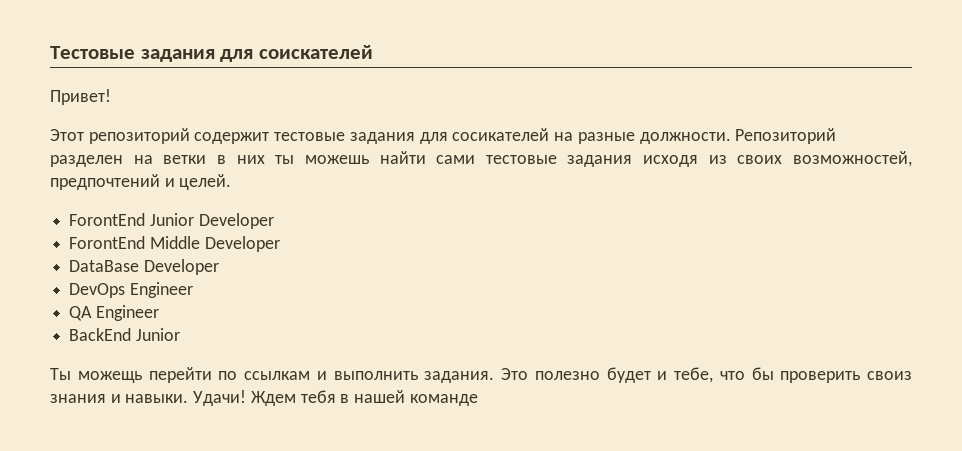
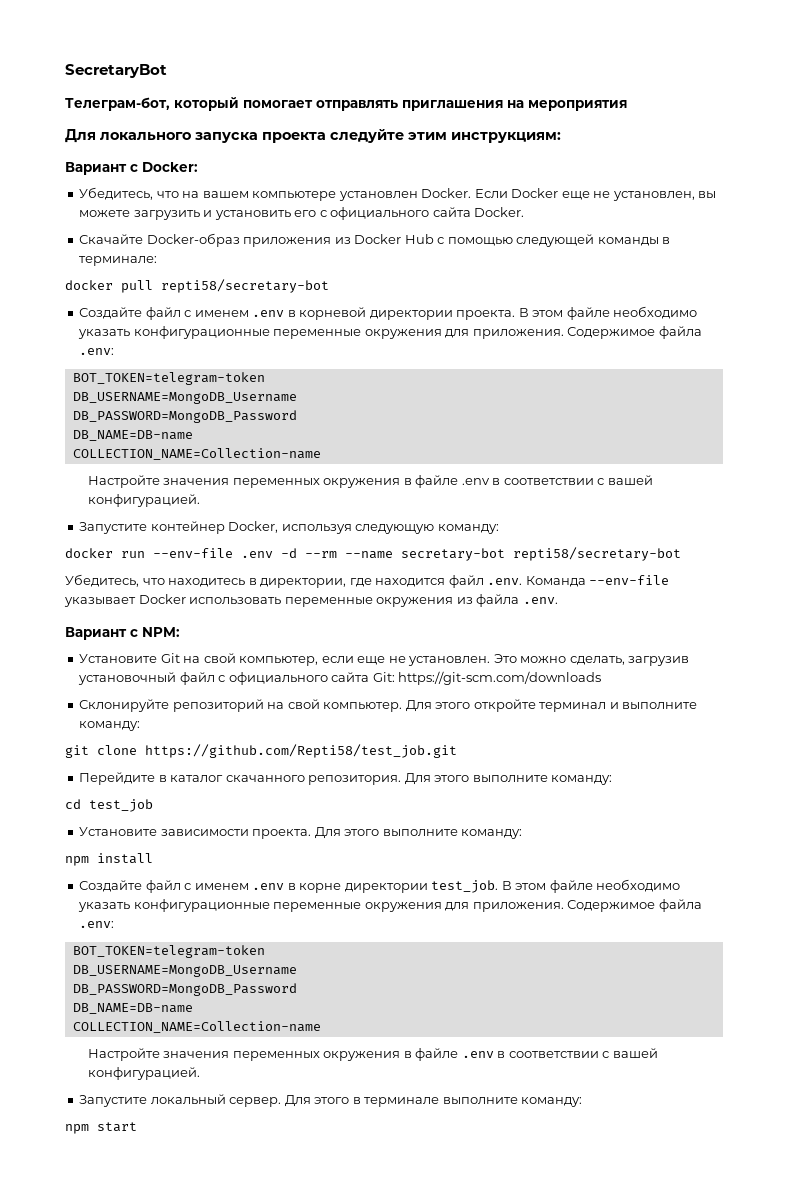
- Тестовые задания для соискателей
- Привет!
- Этот репозиторий содержит тестовые задания для сосикателей на разные должности. Репозиторий разделен на ветки в них ты можешь найти сами тестовые задания исходя из своих возможностей, предпочтений и целей.
- ForontEnd Junior Developer
- ForontEnd Middle Developer
- DataBase Developer
- DevOps Engineer
- QA Engineer
- BackEnd Junior
- Ты можещь перейти по ссылкам и выполнить задания. Это полезно будет и тебе, что бы проверить своиз знания и навыки. Удачи! Ждем тебя в нашей команде
+ SecretaryBot
+ Телеграм-бот, который помогает отправлять приглашения на мероприятия
+ Для локального запуска проекта следуйте этим инструкциям:
+ Вариант с Docker:
+ Убедитесь, что на вашем компьютере установлен Docker. Если Docker еще не установлен, вы можете загрузить и установить его с официального сайта Docker.
+ Скачайте Docker-образ приложения из Docker Hub с помощью следующей команды в терминале:
+ docker pull repti58/secretary-bot
+ Создайте файл с именем .env в корневой директории проекта. В этом файле необходимо указать конфигурационные переменные окружения для приложения. Содержимое файла .env:
+ BOT_TOKEN=telegram-token
+ DB_USERNAME=MongoDB_Username
+ DB_PASSWORD=MongoDB_Password
+ DB_NAME=DB-name
+ COLLECTION_NAME=Collection-name
+ Настройте значения переменных окружения в файле .env в соответствии с вашей конфигурацией.
+ Запустите контейнер Docker, используя следующую команду:
+ docker run --env-file .env -d --rm --name secretary-bot repti58/secretary-bot
+ Убедитесь, что находитесь в директории, где находится файл .env. Команда --env-file указывает Docker использовать переменные окружения из файла .env.
+ Вариант с NPM:
+ Установите Git на свой компьютер, если еще не установлен. Это можно сделать, загрузив установочный файл с официального сайта Git: https://git-scm.com/downloads
+ Склонируйте репозиторий на свой компьютер. Для этого откройте терминал и выполните команду:
+ git clone https://github.com/Repti58/test_job.git
+ Перейдите в каталог скачанного репозитория. Для этого выполните команду:
+ cd test_job
+ Установите зависимости проекта. Для этого выполните команду:
+ npm install
+ Создайте файл с именем .env в корне директории test_job. В этом файле необходимо указать конфигурационные переменные окружения для приложения. Содержимое файла .env:
+ BOT_TOKEN=telegram-token
+ DB_USERNAME=MongoDB_Username
+ DB_PASSWORD=MongoDB_Password
+ DB_NAME=DB-name
+ COLLECTION_NAME=Collection-name
+ Настройте значения переменных окружения в файле .env в соответствии с вашей конфигурацией.
+ Запустите локальный сервер. Для этого в терминале выполните команду:
+ npm start

